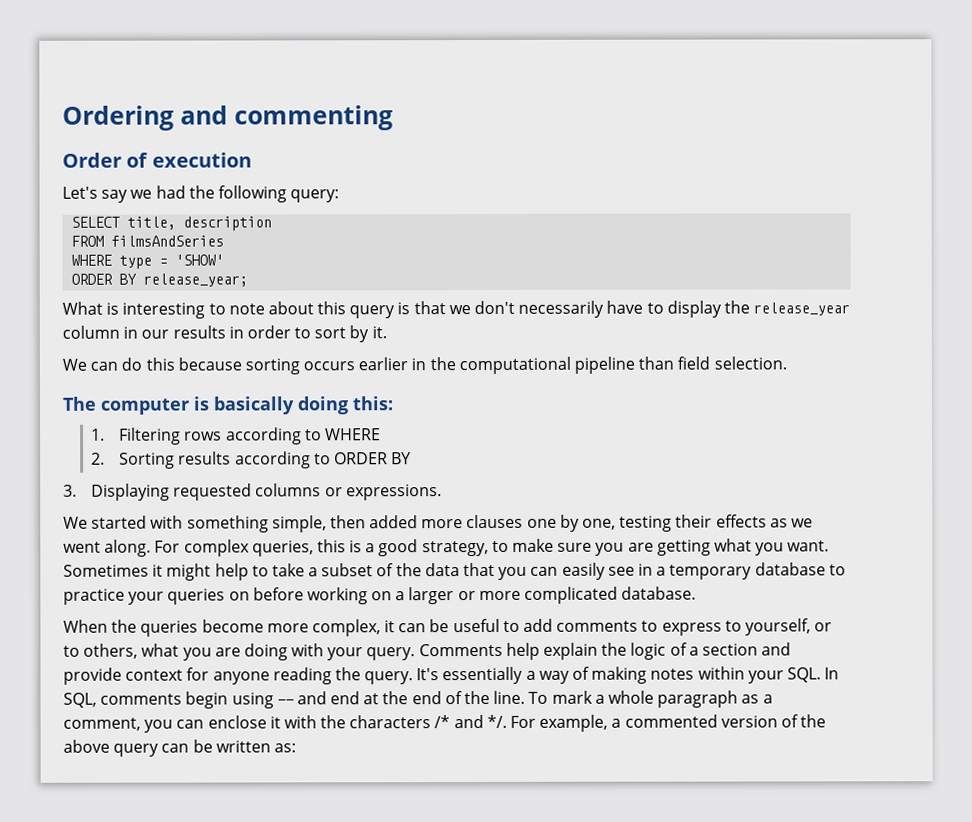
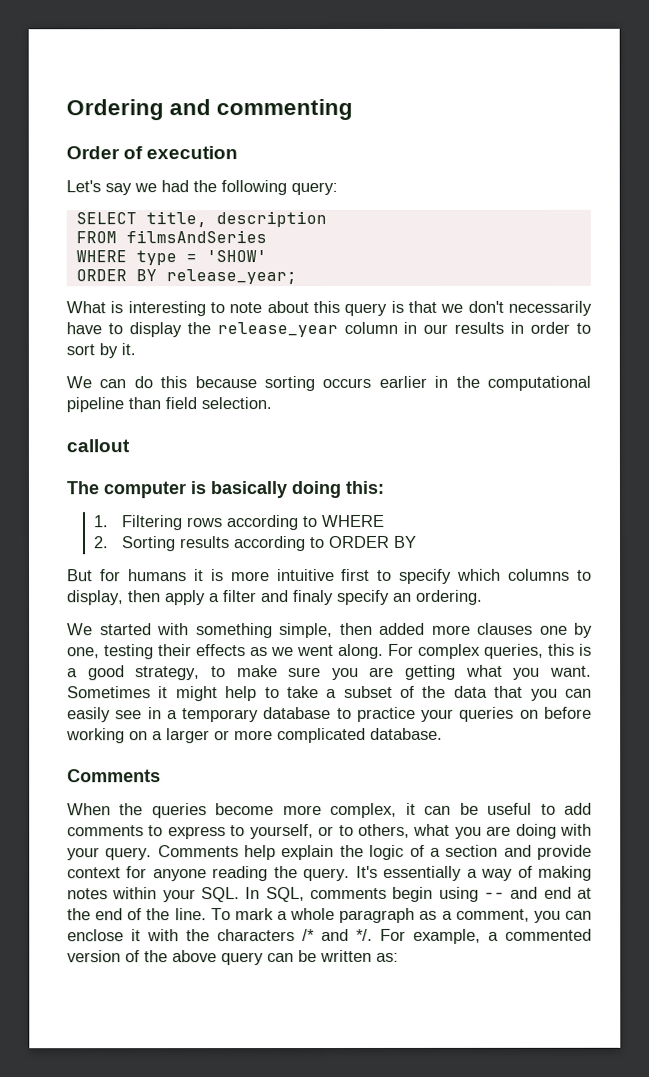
+ callout
- 3. Displaying requested columns or expressions.
+ But for humans it is more intuitive first to specify which columns to display, then apply a filter and finaly specify an ordering.
  Sometimes it might help to take a subset of the data that you can easily see in a temporary database to practice your queries on before working on a larger or more complicated database.
+ Comments

